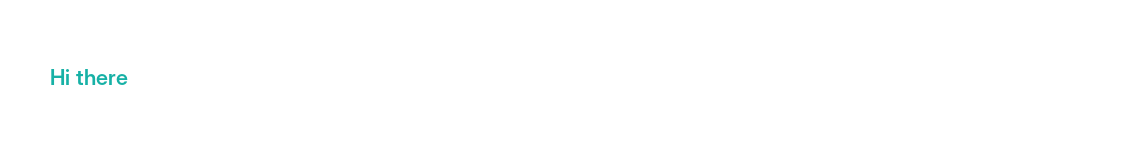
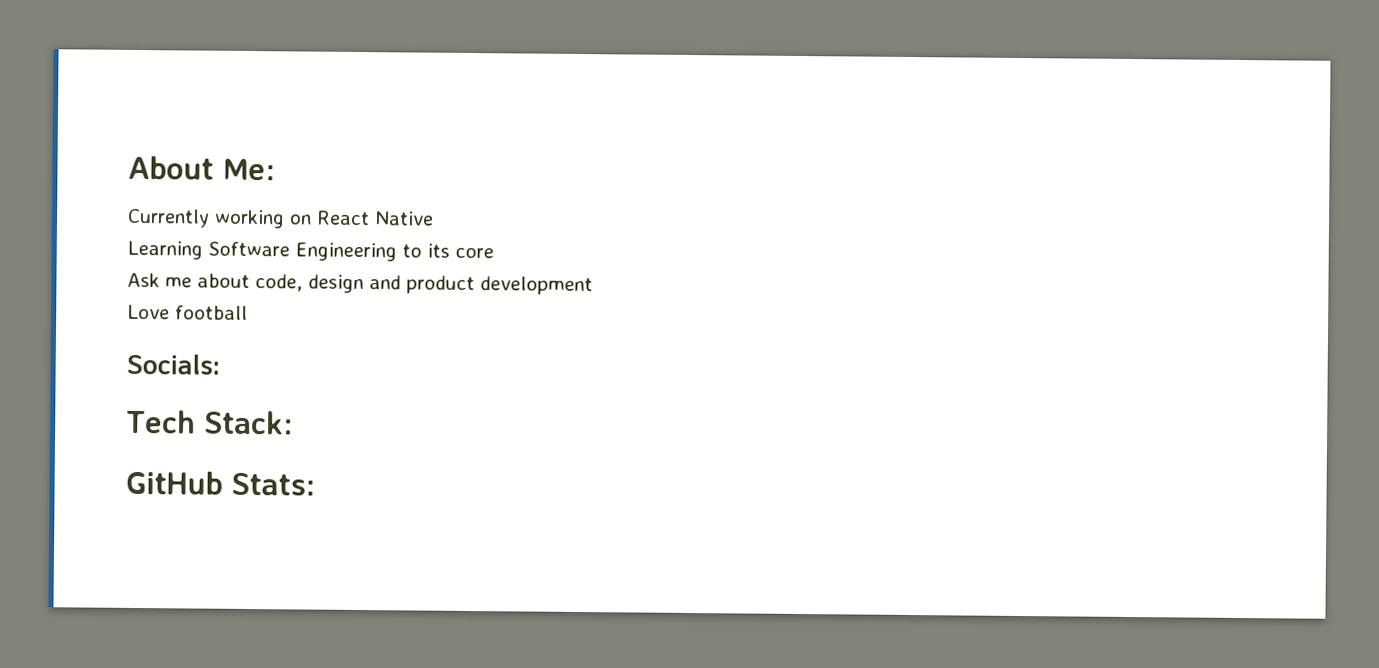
- Hi there
+ About Me:
+ Currently working on React Native
+ Learning Software Engineering to its core
+ Ask me about code, design and product development
+ Love football
+ Socials:
+ Tech Stack:
+ GitHub Stats:

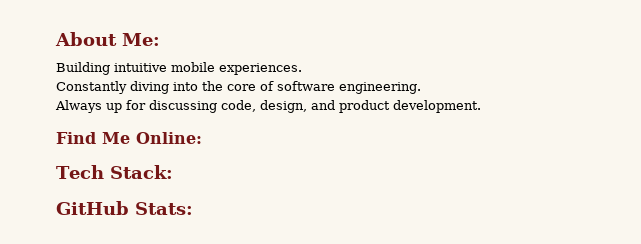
- Currently working on React Native
- Learning Software Engineering to its core
- Ask me about code, design and product development
- Love football
- Socials:
+ Building intuitive mobile experiences.
+ Constantly diving into the core of software engineering.
+ Always up for discussing code, design, and product development.
+ Find Me Online:

